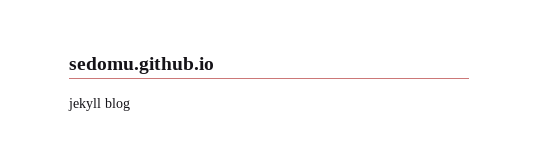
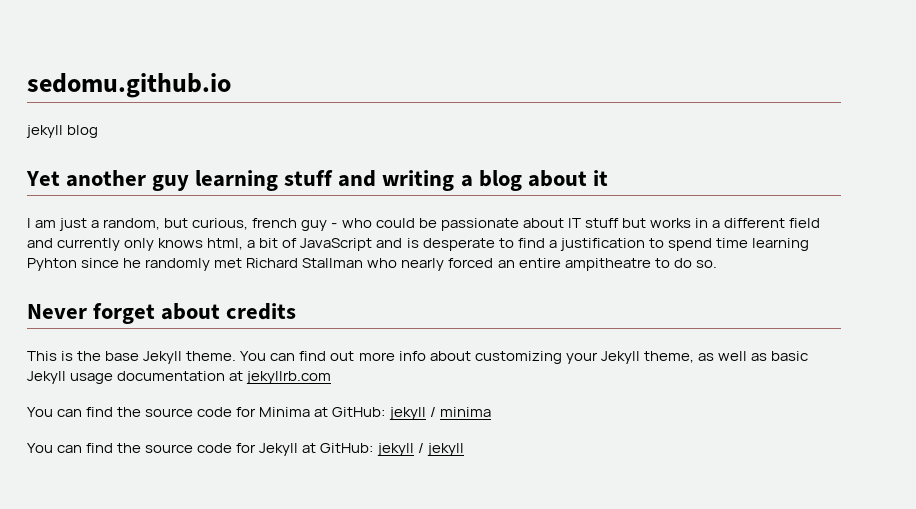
+ Yet another guy learning stuff and writing a blog about it
+ I am just a random, but curious, french guy - who could be passionate about IT stuff but works in a different field and currently only knows html, a bit of JavaScript and is desperate to find a justification to spend time learning Pyhton since he randomly met Richard Stallman who nearly forced an entire ampitheatre to do so.
+ Never forget about credits
+ This is the base Jekyll theme. You can find out more info about customizing your Jekyll theme, as well as basic Jekyll usage documentation at jekyllrb.com
+ You can find the source code for Minima at GitHub: jekyll / minima
+ You can find the source code for Jekyll at GitHub: jekyll / jekyll

